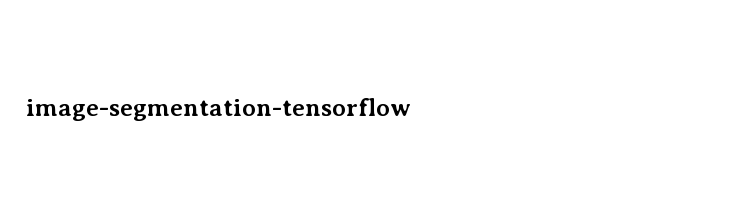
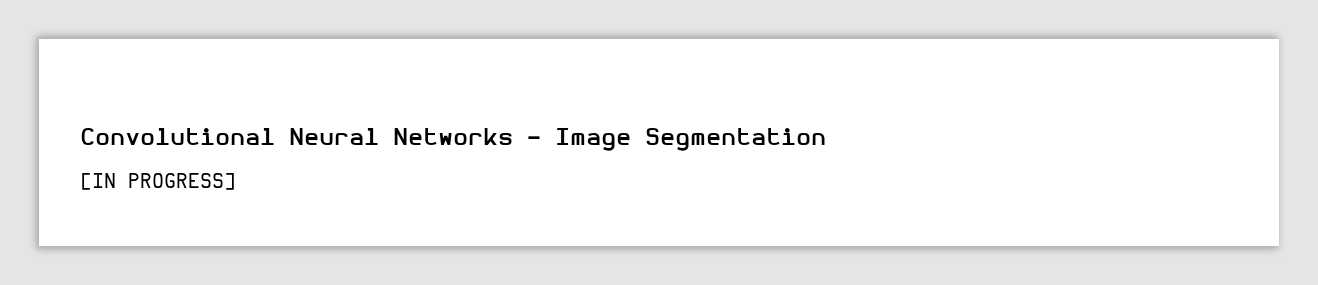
- image-segmentation-tensorflow
+ Convolutional Neural Networks - Image Segmentation
+ [IN PROGRESS]

